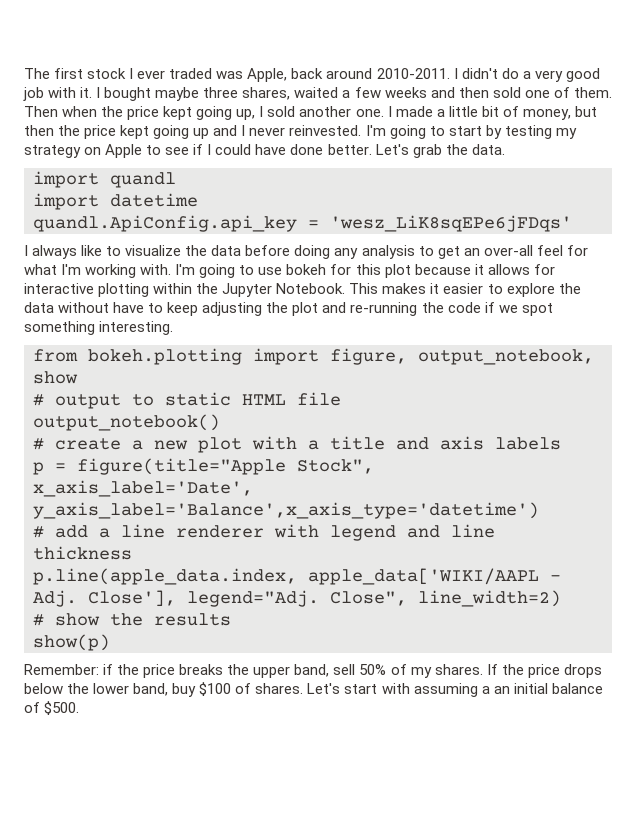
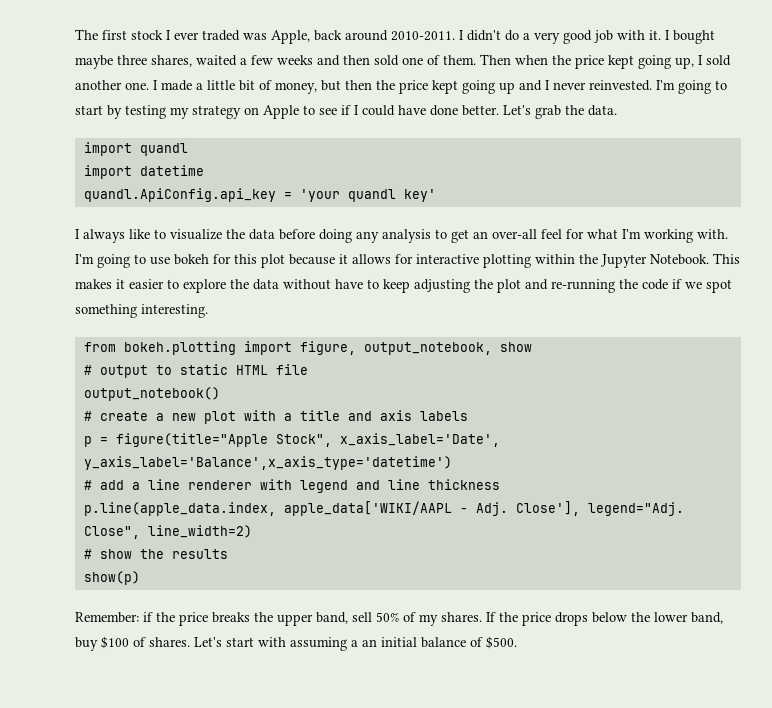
- quandl.ApiConfig.api_key = 'wesz_LiK8sqEPe6jFDqs'
+ quandl.ApiConfig.api_key = 'your quandl key'

